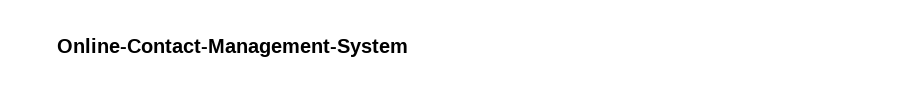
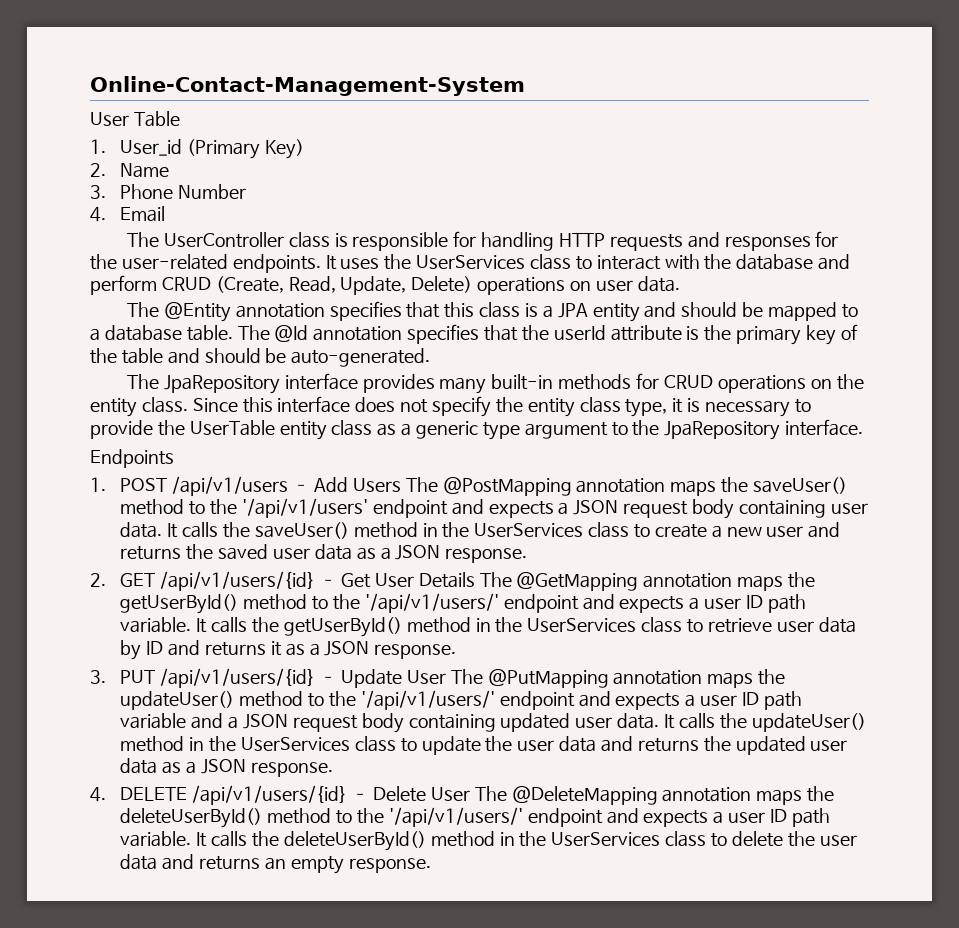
+ User Table
+ 1. User_id (Primary Key)
+ 2. Name
+ 3. Phone Number
+ 4. Email
+ The UserController class is responsible for handling HTTP requests and responses for the user-related endpoints. It uses the UserServices class to interact with the database and perform CRUD (Create, Read, Update, Delete) operations on user data.
+ The @Entity annotation specifies that this class is a JPA entity and should be mapped to a database table. The @Id annotation specifies that the userId attribute is the primary key of the table and should be auto-generated.
+ The JpaRepository interface provides many built-in methods for CRUD operations on the entity class. Since this interface does not specify the entity class type, it is necessary to provide the UserTable entity class as a generic type argument to the JpaRepository interface.
+ Endpoints
+ 1. POST /api/v1/users – Add Users The @PostMapping annotation maps the saveUser() method to the '/api/v1/users' endpoint and expects a JSON request body containing user data. It calls the saveUser() method in the UserServices class to create a new user and returns the saved user data as a JSON response.
+ 2. GET /api/v1/users/{id} – Get User Details The @GetMapping annotation maps the getUserById() method to the '/api/v1/users/' endpoint and expects a user ID path variable. It calls the getUserById() method in the UserServices class to retrieve user data by ID and returns it as a JSON response.
+ 3. PUT /api/v1/users/{id} – Update User The @PutMapping annotation maps the updateUser() method to the '/api/v1/users/' endpoint and expects a user ID path variable and a JSON request body containing updated user data. It calls the updateUser() method in the UserServices class to update the user data and returns the updated user data as a JSON response.
+ 4. DELETE /api/v1/users/{id} – Delete User The @DeleteMapping annotation maps the deleteUserById() method to the '/api/v1/users/' endpoint and expects a user ID path variable. It calls the deleteUserById() method in the UserServices class to delete the user data and returns an empty response.

